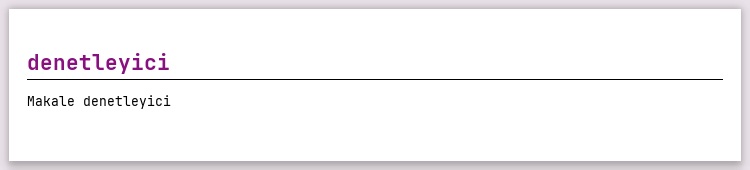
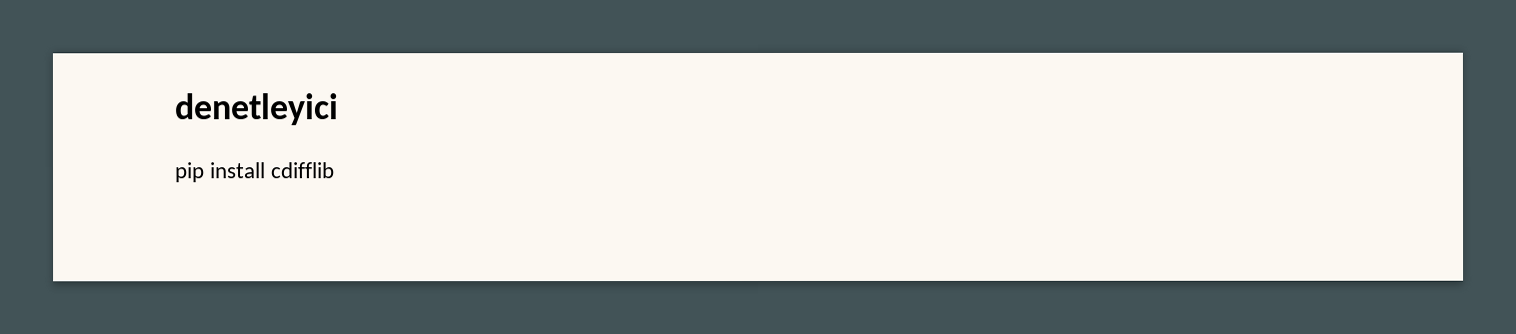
- Makale denetleyici
+ pip install cdifflib

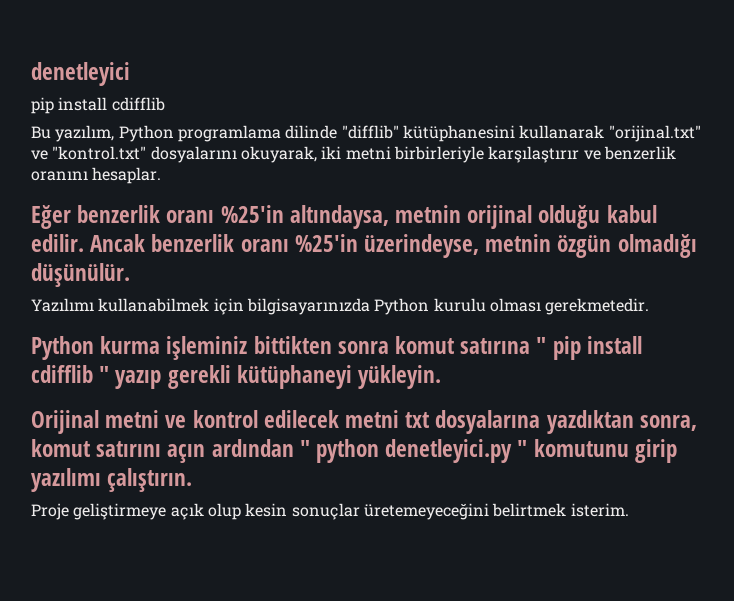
+ Bu yazılım, Python programlama dilinde "difflib" kütüphanesini kullanarak "orijinal.txt" ve "kontrol.txt" dosyalarını okuyarak, iki metni birbirleriyle karşılaştırır ve benzerlik oranını hesaplar.
+ Eğer benzerlik oranı %25'in altındaysa, metnin orijinal olduğu kabul edilir. Ancak benzerlik oranı %25'in üzerindeyse, metnin özgün olmadığı düşünülür.
+ Yazılımı kullanabilmek için bilgisayarınızda Python kurulu olması gerekmetedir.
+ Python kurma işleminiz bittikten sonra komut satırına " pip install cdifflib " yazıp gerekli kütüphaneyi yükleyin.
+ Orijinal metni ve kontrol edilecek metni txt dosyalarına yazdıktan sonra, komut satırını açın ardından " python denetleyici.py " komutunu girip yazılımı çalıştırın.
+ Proje geliştirmeye açık olup kesin sonuçlar üretemeyeceğini belirtmek isterim.

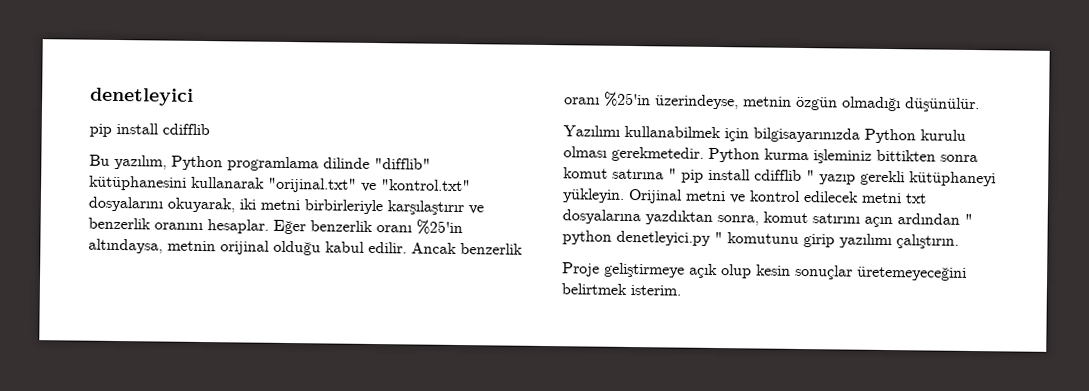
- Bu yazılım, Python programlama dilinde "difflib" kütüphanesini kullanarak "orijinal.txt" ve "kontrol.txt" dosyalarını okuyarak, iki metni birbirleriyle karşılaştırır ve benzerlik oranını hesaplar.
- Eğer benzerlik oranı %25'in altındaysa, metnin orijinal olduğu kabul edilir.
+ Bu yazılım, Python programlama dilinde "difflib" kütüphanesini kullanarak "orijinal.txt" ve "kontrol.txt" dosyalarını okuyarak, iki metni birbirleriyle karşılaştırır ve benzerlik oranını hesaplar. Eğer benzerlik oranı %25'in altındaysa, metnin orijinal olduğu kabul edilir.
- Yazılımı kullanabilmek için bilgisayarınızda Python kurulu olması gerekmetedir.
- Python kurma işleminiz bittikten sonra komut satırına " pip install cdifflib " yazıp gerekli kütüphaneyi yükleyin.
- Orijinal metni ve kontrol edilecek metni txt dosyalarına yazdıktan sonra, komut satırını açın ardından " python denetleyici.py " komutunu girip yazılımı çalıştırın.
+ Yazılımı kullanabilmek için bilgisayarınızda Python kurulu olması gerekmetedir. Python kurma işleminiz bittikten sonra komut satırına " pip install cdifflib " yazıp gerekli kütüphaneyi yükleyin. Orijinal metni ve kontrol edilecek metni txt dosyalarına yazdıktan sonra, komut satırını açın ardından " python denetleyici.py " komutunu girip yazılımı çalıştırın.

